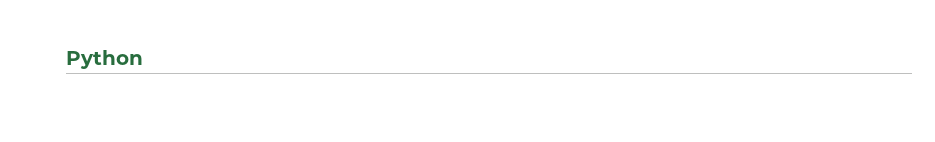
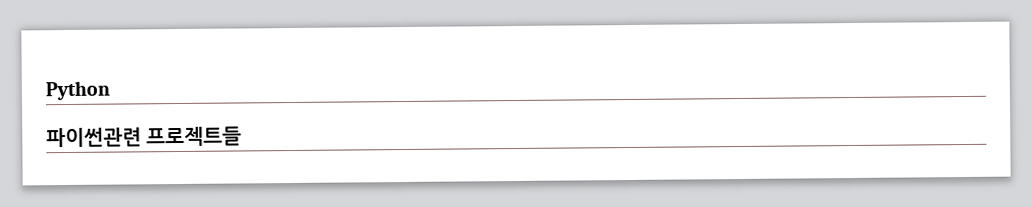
+ 파이썬관련 프로젝트들

